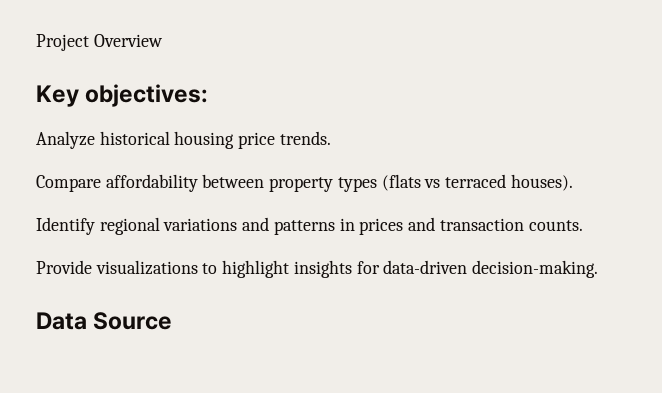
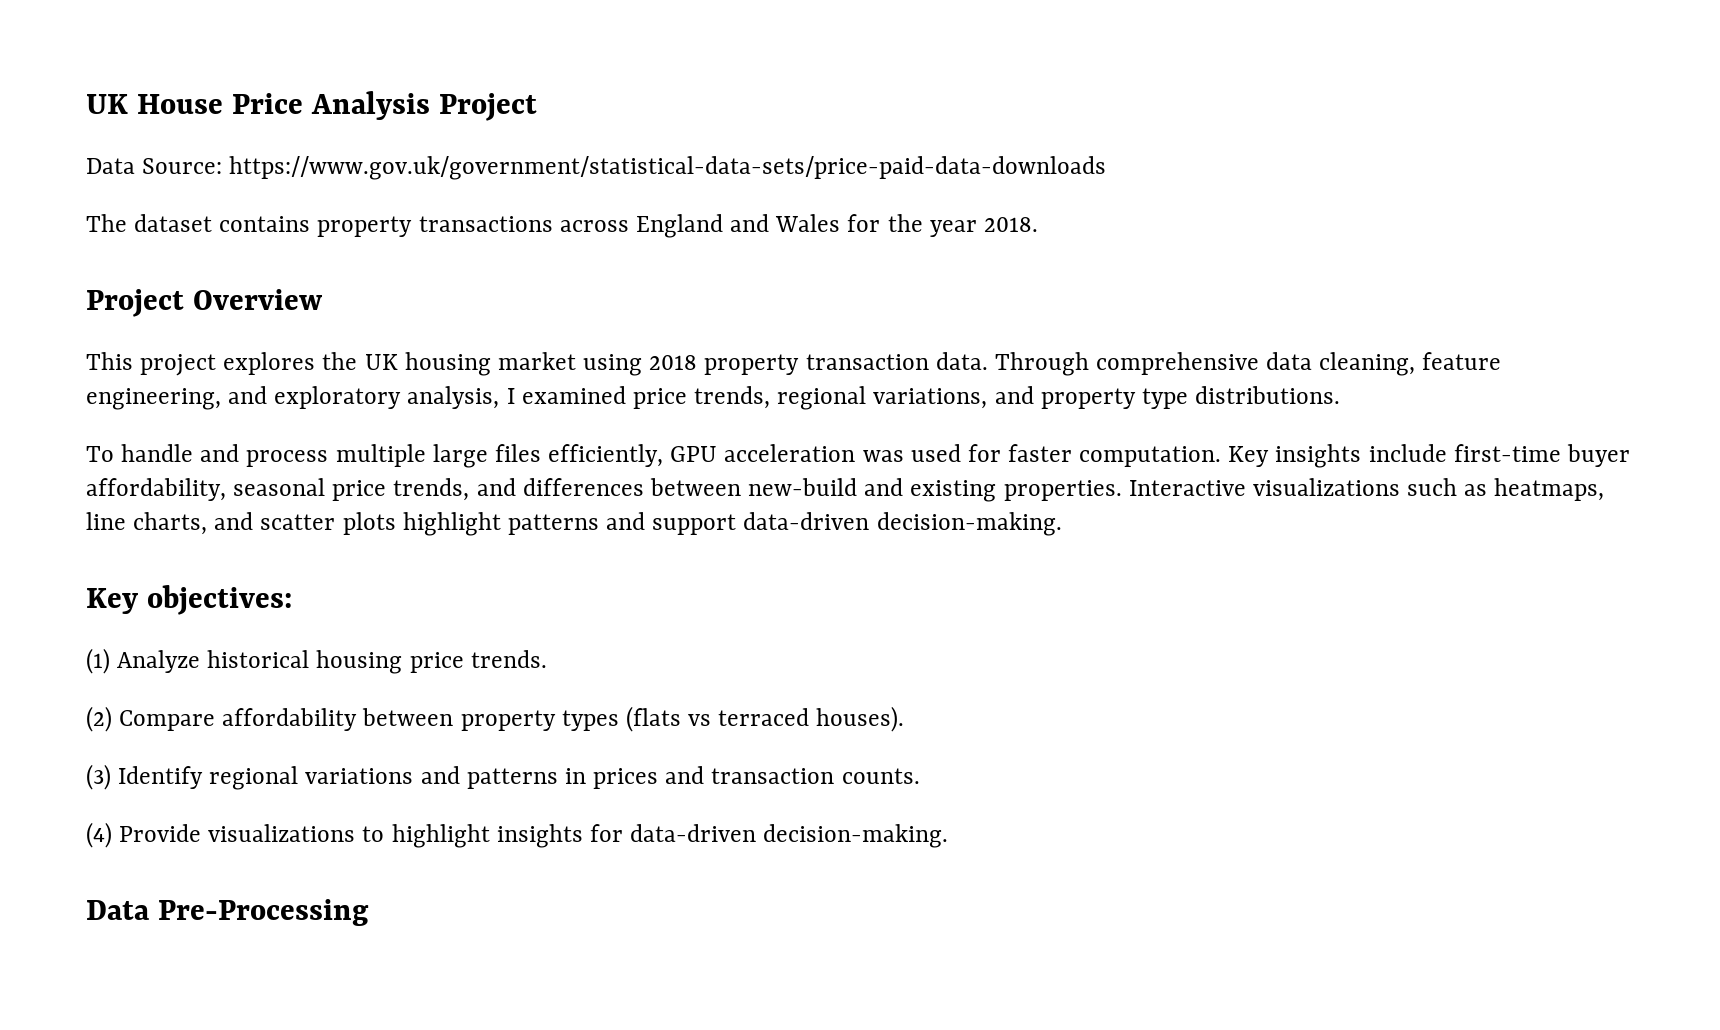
+ UK House Price Analysis Project
+ Data Source: https://www.gov.uk/government/statistical-data-sets/price-paid-data-downloads
+ The dataset contains property transactions across England and Wales for the year 2018.
  Project Overview
+ This project explores the UK housing market using 2018 property transaction data. Through comprehensive data cleaning, feature engineering, and exploratory analysis, I examined price trends, regional variations, and property type distributions.
+ To handle and process multiple large files efficiently, GPU acceleration was used for faster computation. Key insights include first-time buyer affordability, seasonal price trends, and differences between new-build and existing properties. Interactive visualizations such as heatmaps, line charts, and scatter plots highlight patterns and support data-driven decision-making.
- Analyze historical housing price trends.
+ (1) Analyze historical housing price trends.
- Compare affordability between property types (flats vs terraced houses).
+ (2) Compare affordability between property types (flats vs terraced houses).
- Identify regional variations and patterns in prices and transaction counts.
+ (3) Identify regional variations and patterns in prices and transaction counts.
- Provide visualizations to highlight insights for data-driven decision-making.
+ (4) Provide visualizations to highlight insights for data-driven decision-making.
- Data Source
+ Data Pre-Processing

